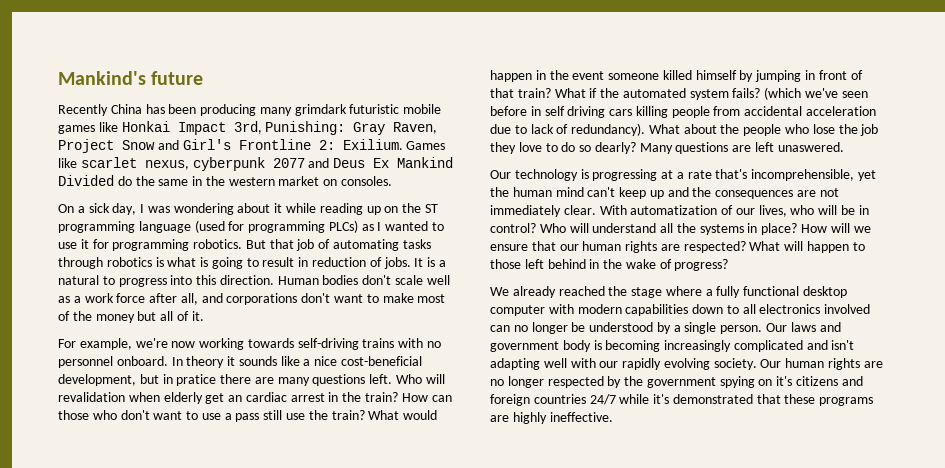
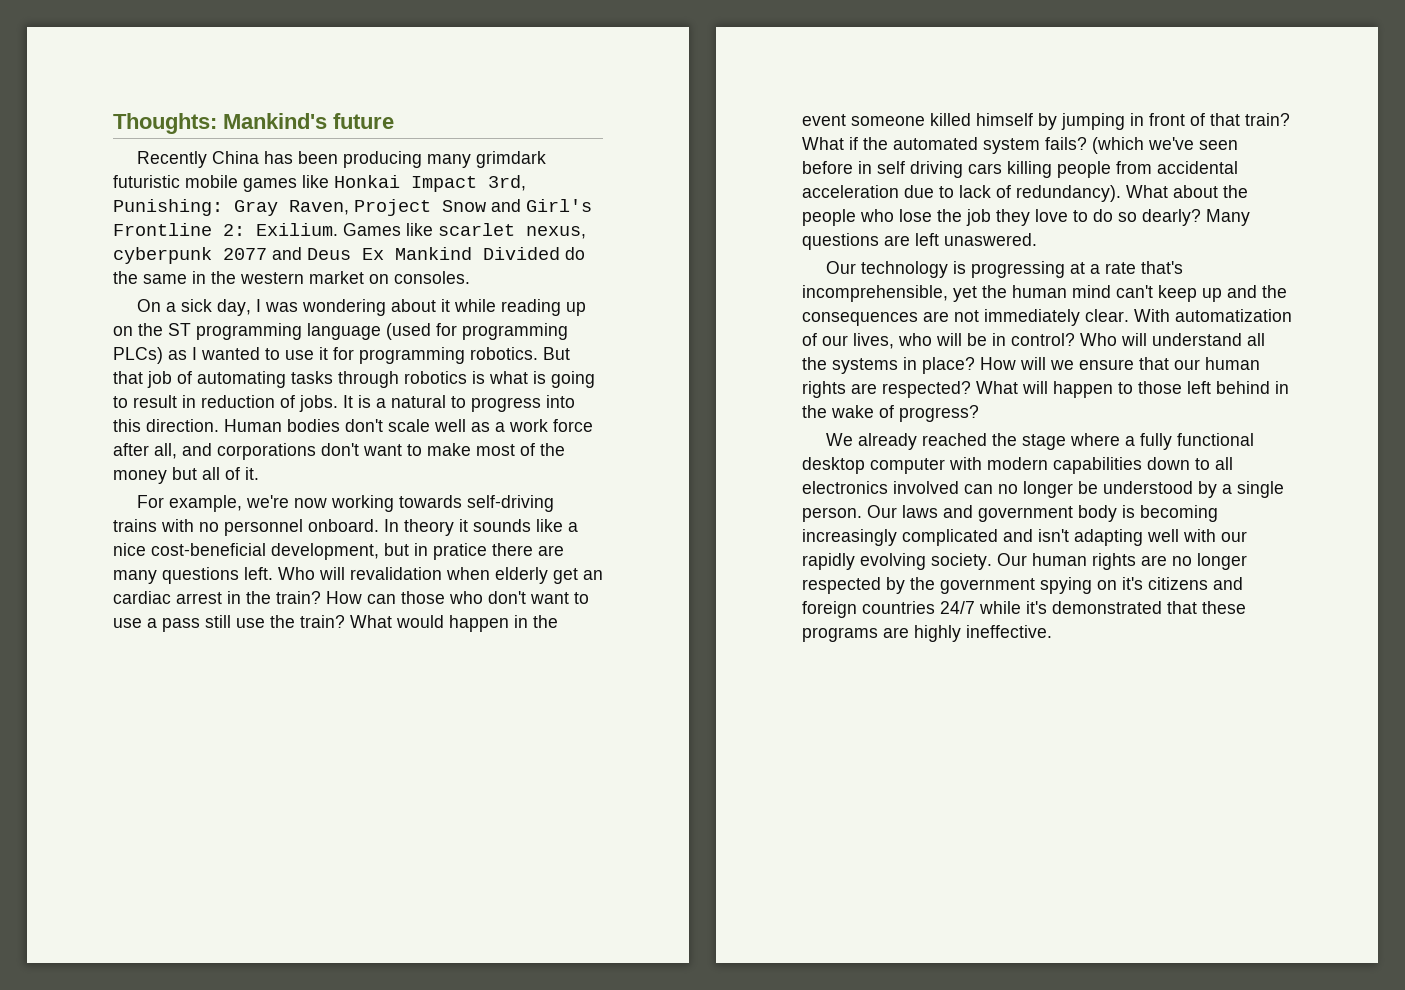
- Mankind's future
+ Thoughts: Mankind's future

